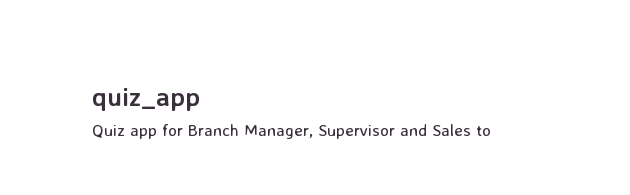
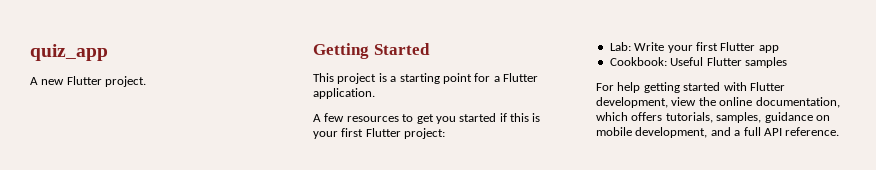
- Quiz app for Branch Manager, Supervisor and Sales to
+ A new Flutter project.
+ Getting Started
+ This project is a starting point for a Flutter application.
+ A few resources to get you started if this is your first Flutter project:
+ Lab: Write your first Flutter app
+ Cookbook: Useful Flutter samples
+ For help getting started with Flutter development, view the online documentation, which offers tutorials, samples, guidance on mobile development, and a full API reference.

